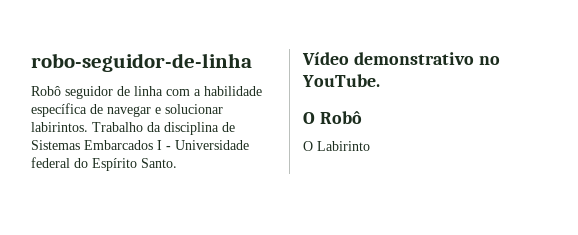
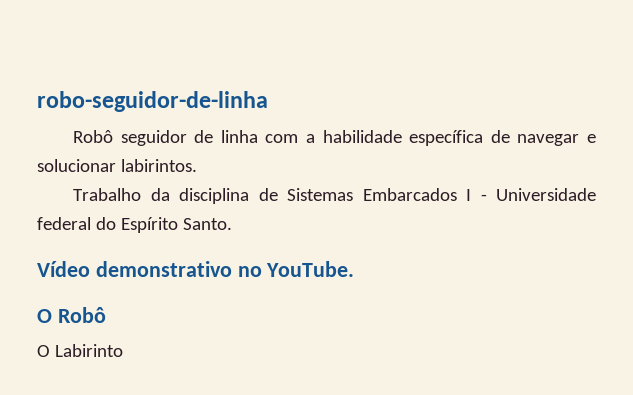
- Robô seguidor de linha com a habilidade específica de navegar e solucionar labirintos. Trabalho da disciplina de Sistemas Embarcados I - Universidade federal do Espírito Santo.
+ Robô seguidor de linha com a habilidade específica de navegar e solucionar labirintos.
+ Trabalho da disciplina de Sistemas Embarcados I - Universidade federal do Espírito Santo.

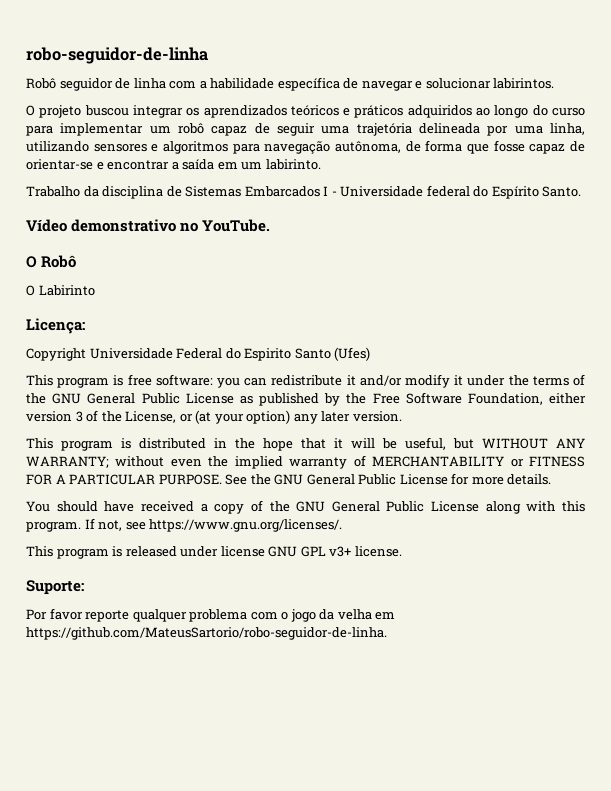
+ O projeto buscou integrar os aprendizados teóricos e práticos adquiridos ao longo do curso para implementar um robô capaz de seguir uma trajetória delineada por uma linha, utilizando sensores e algoritmos para navegação autônoma, de forma que fosse capaz de orientar-se e encontrar a saída em um labirinto.
+ Licença:
+ Copyright Universidade Federal do Espirito Santo (Ufes)
+ This program is free software: you can redistribute it and/or modify it under the terms of the GNU General Public License as published by the Free Software Foundation, either version 3 of the License, or (at your option) any later version.
+ This program is distributed in the hope that it will be useful, but WITHOUT ANY WARRANTY; without even the implied warranty of MERCHANTABILITY or FITNESS FOR A PARTICULAR PURPOSE. See the GNU General Public License for more details.
+ You should have received a copy of the GNU General Public License along with this program. If not, see https://www.gnu.org/licenses/.
+ This program is released under license GNU GPL v3+ license.
+ Suporte:
+ Por favor reporte qualquer problema com o jogo da velha em https://github.com/MateusSartorio/robo-seguidor-de-linha.

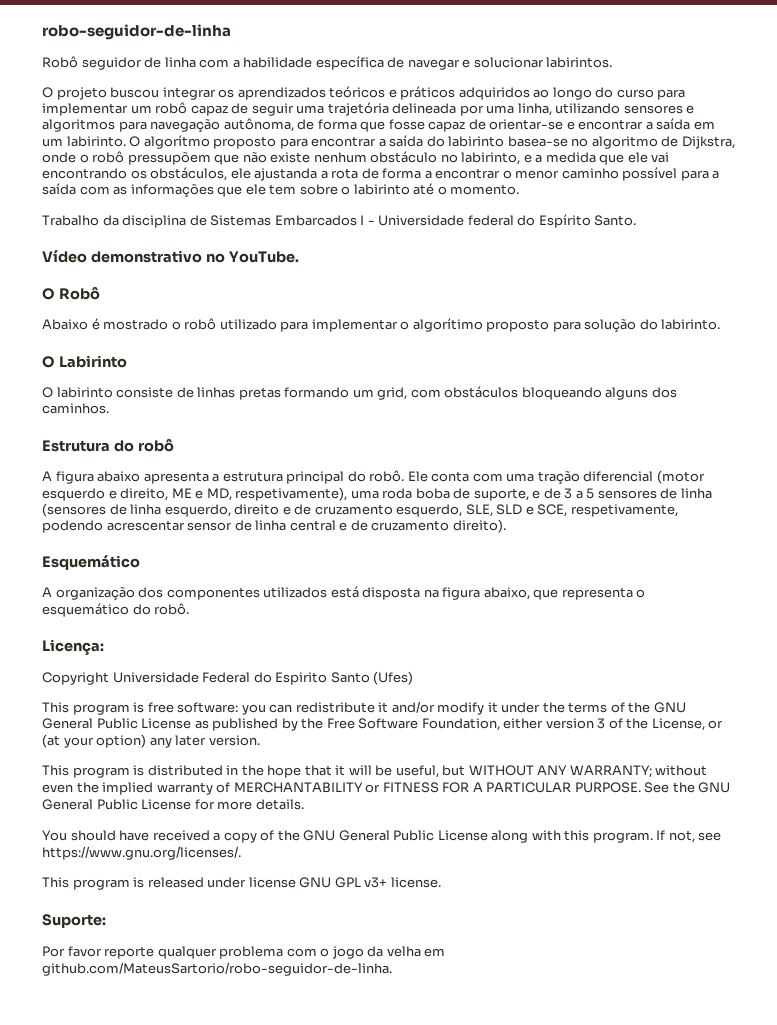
+ O algorítmo proposto para encontrar a saída do labirinto basea-se no algoritmo de Dijkstra, onde o robô pressupõem que não existe nenhum obstáculo no labirinto, e a medida que ele vai encontrando os obstáculos, ele ajustanda a rota de forma a encontrar o menor caminho possível para a saída com as informações que ele tem sobre o labirinto até o momento.
+ Abaixo é mostrado o robô utilizado para implementar o algorítimo proposto para solução do labirinto.
  O Labirinto
+ O labirinto consiste de linhas pretas formando um grid, com obstáculos bloqueando alguns dos caminhos.
+ Estrutura do robô
+ A figura abaixo apresenta a estrutura principal do robô. Ele conta com uma tração diferencial (motor esquerdo e direito, ME e MD, respetivamente), uma roda boba de suporte, e de 3 a 5 sensores de linha (sensores de linha esquerdo, direito e de cruzamento esquerdo, SLE, SLD e SCE, respetivamente, podendo acrescentar sensor de linha central e de cruzamento direito).
+ Esquemático
+ A organização dos componentes utilizados está disposta na figura abaixo, que representa o esquemático do robô.
- Por favor reporte qualquer problema com o jogo da velha em https://github.com/MateusSartorio/robo-seguidor-de-linha.
+ Por favor reporte qualquer problema com o jogo da velha em github.com/MateusSartorio/robo-seguidor-de-linha.

